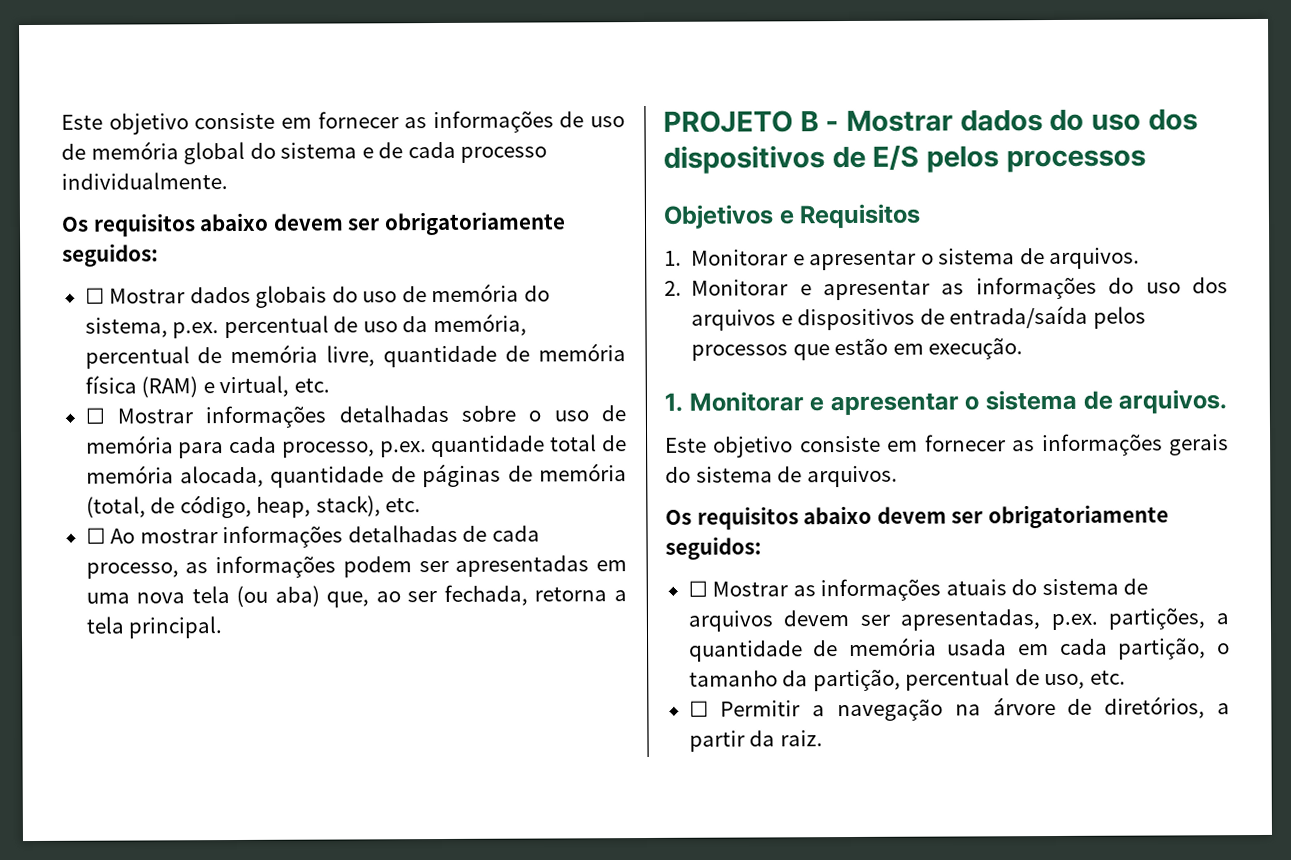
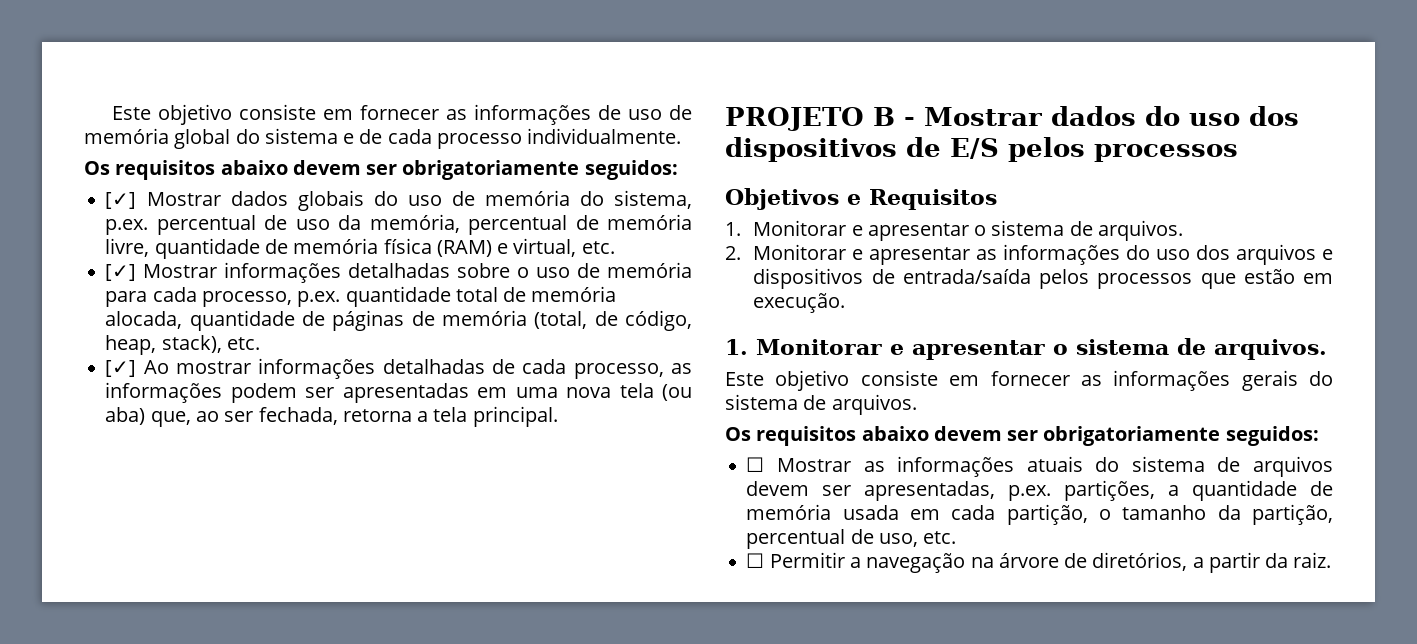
- ☐ Mostrar dados globais do uso de memória do sistema, p.ex. percentual de uso da memória, percentual de memória livre, quantidade de memória física (RAM) e virtual, etc.
+ [✓] Mostrar dados globais do uso de memória do sistema, p.ex. percentual de uso da memória, percentual de memória livre, quantidade de memória física (RAM) e virtual, etc.
- ☐ Mostrar informações detalhadas sobre o uso de memória para cada processo, p.ex. quantidade total de memória alocada, quantidade de páginas de memória (total, de código, heap, stack), etc.
+ [✓] Mostrar informações detalhadas sobre o uso de memória para cada processo, p.ex. quantidade total de memória alocada, quantidade de páginas de memória (total, de código, heap, stack), etc.
- ☐ Ao mostrar informações detalhadas de cada processo, as informações podem ser apresentadas em uma nova tela (ou aba) que, ao ser fechada, retorna a tela principal.
+ [✓] Ao mostrar informações detalhadas de cada processo, as informações podem ser apresentadas em uma nova tela (ou aba) que, ao ser fechada, retorna a tela principal.

